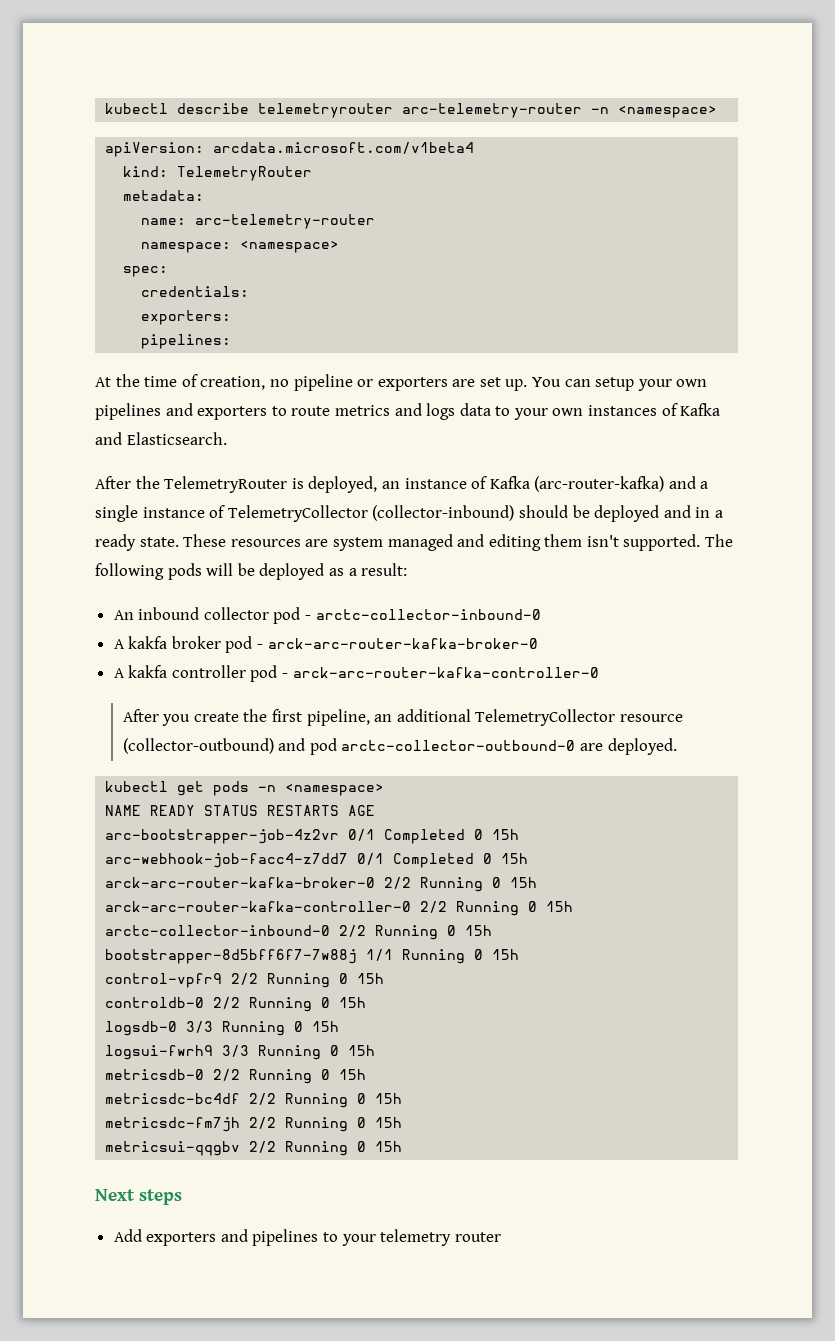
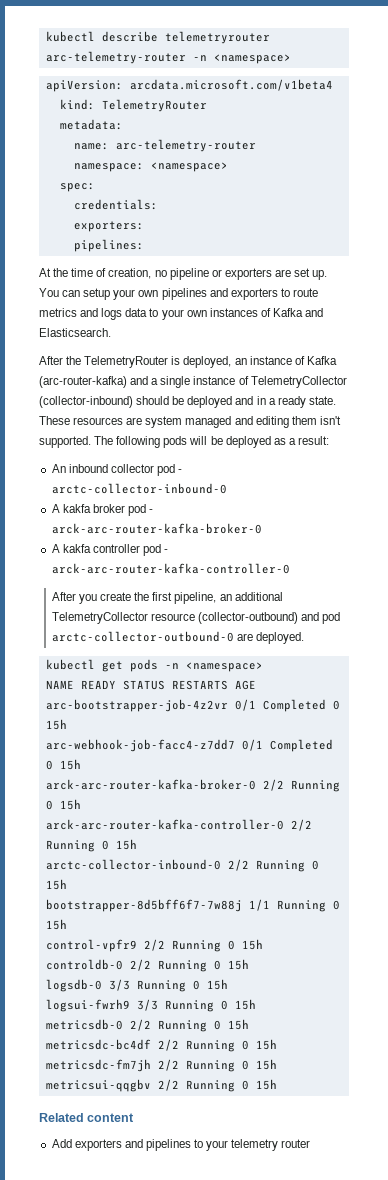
- Next steps
+ Related content

